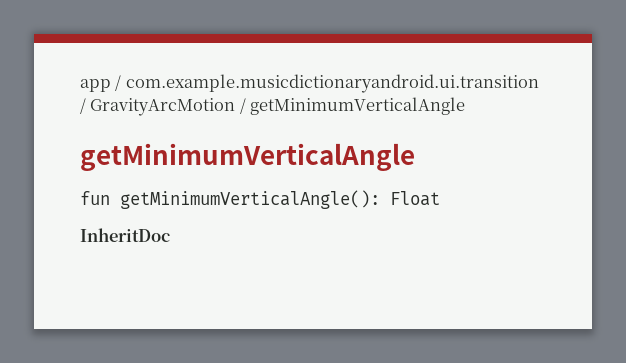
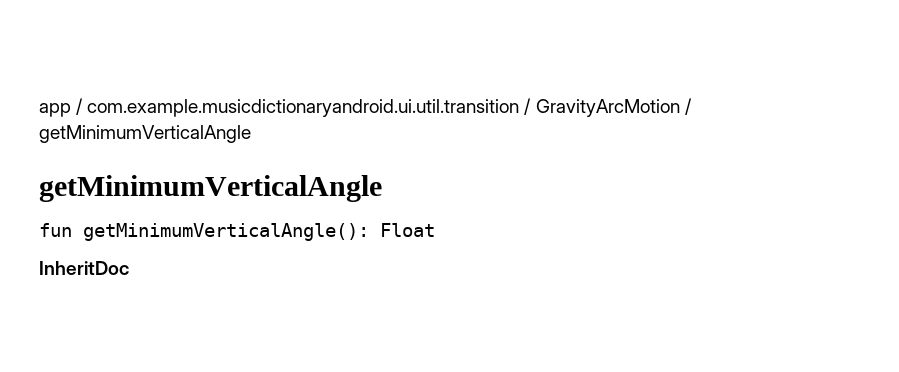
- app / com.example.musicdictionaryandroid.ui.transition / GravityArcMotion / getMinimumVerticalAngle
+ app / com.example.musicdictionaryandroid.ui.util.transition / GravityArcMotion / getMinimumVerticalAngle

